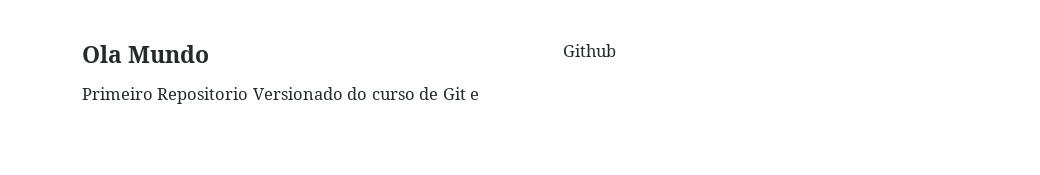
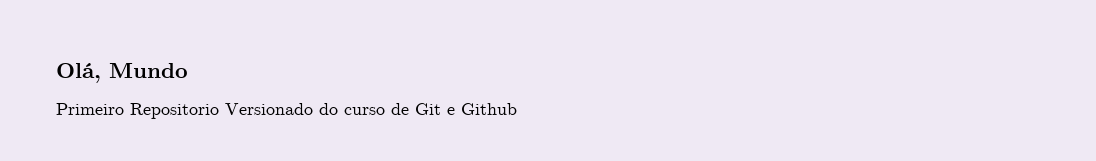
- Ola Mundo
+ Olá, Mundo

